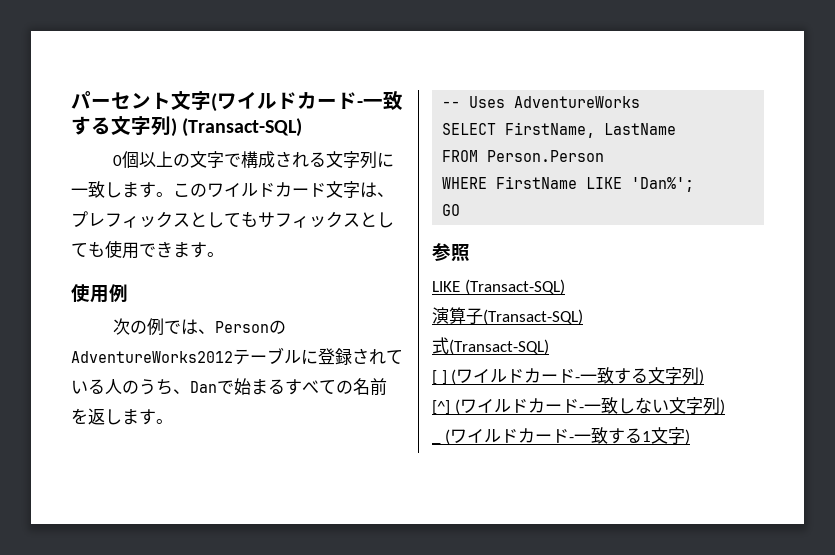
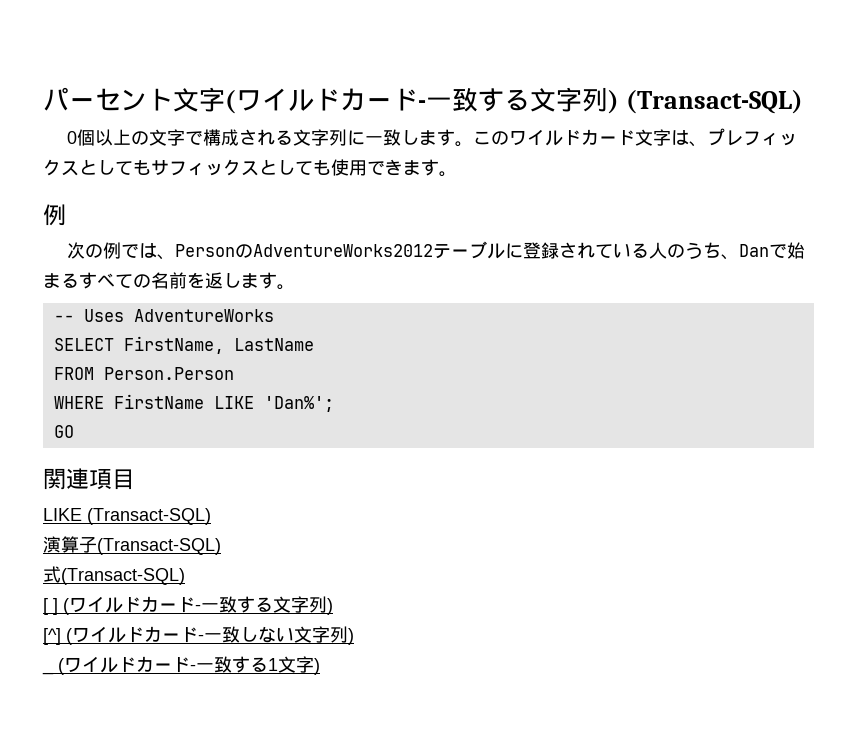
  このワイルドカード文字は、プレフィックスとしてもサフィックスとしても使用できます。
- 使用例
+ 例
- 参照
+ 関連項目

